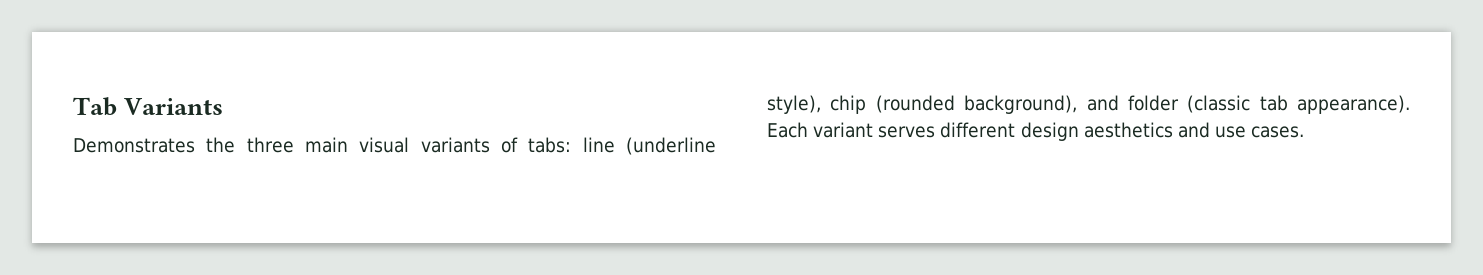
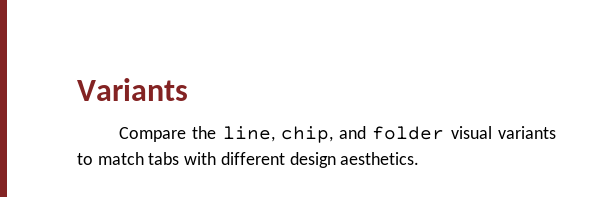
- Tab Variants
+ Variants
- Demonstrates the three main visual variants of tabs: line (underline style), chip (rounded background), and folder (classic tab appearance). Each variant serves different design aesthetics and use cases.
+ Compare the line, chip, and folder visual variants to match tabs with different design aesthetics.

